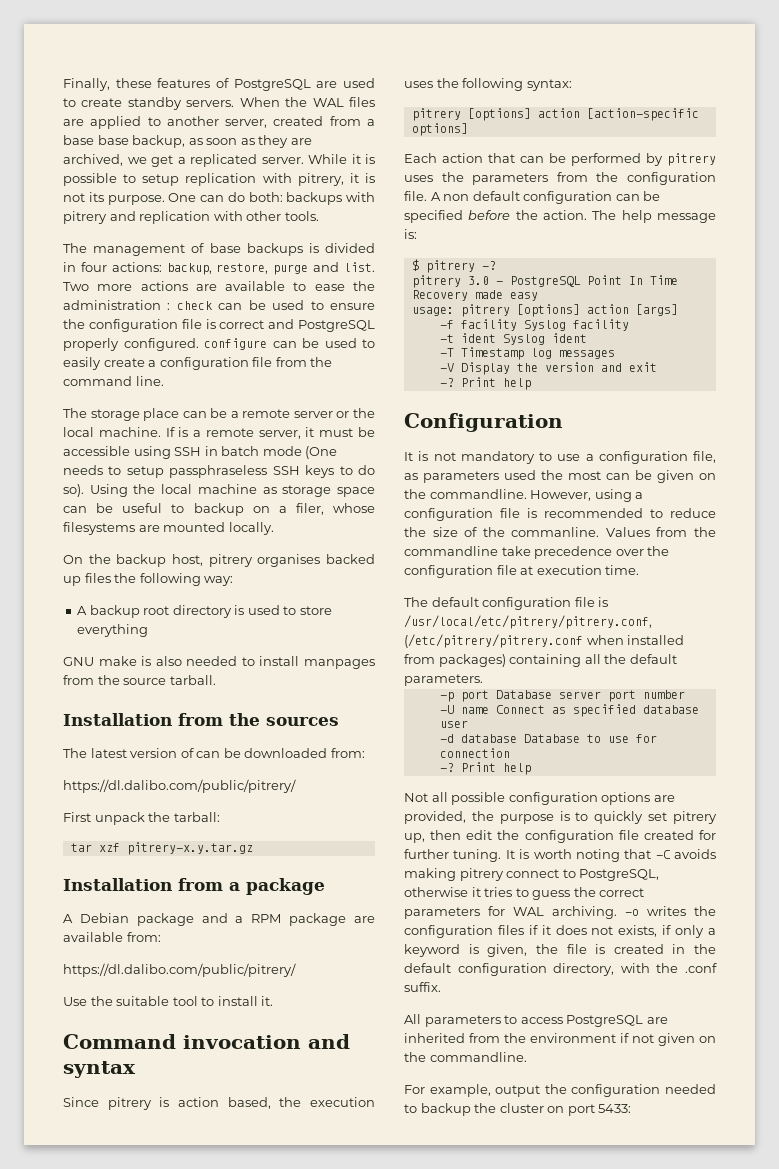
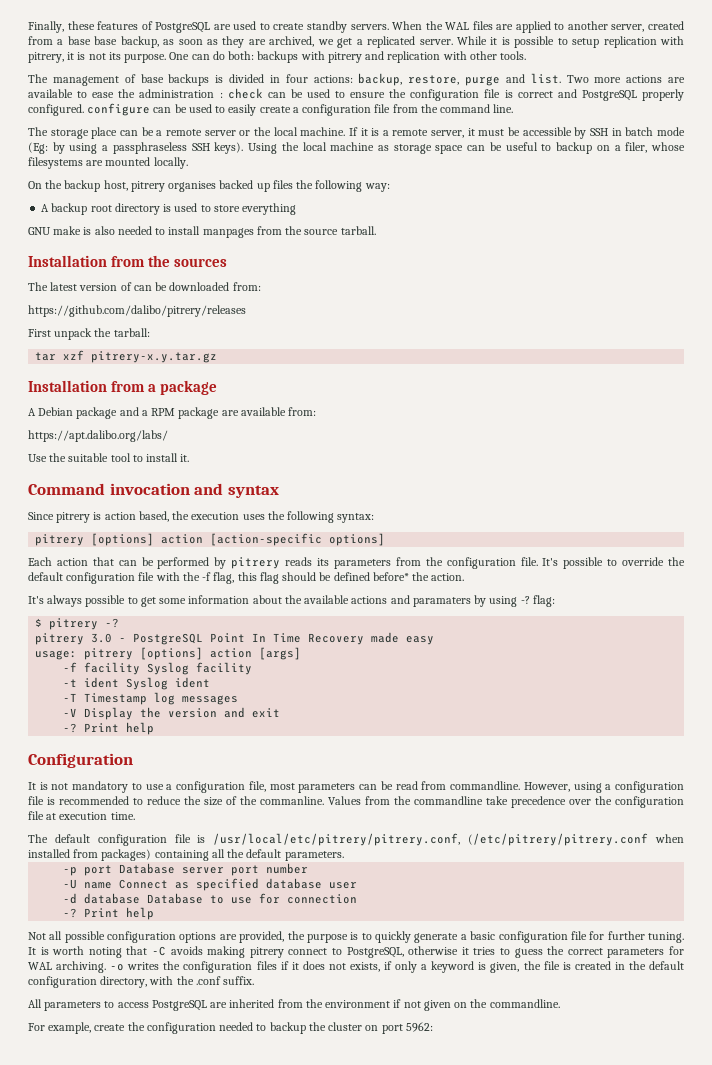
- If is a remote server, it must be accessible using SSH in batch mode (One needs to setup passphraseless SSH keys to do so).
+ If it is a remote server, it must be accessible by SSH in batch mode (Eg: by using a passphraseless SSH keys).
  The latest version of can be downloaded from:
- https://dl.dalibo.com/public/pitrery/
+ https://github.com/dalibo/pitrery/releases
  A Debian package and a RPM package are available from:
- https://dl.dalibo.com/public/pitrery/
+ https://apt.dalibo.org/labs/
- Each action that can be performed by pitrery uses the parameters from the configuration file.
+ Each action that can be performed by pitrery reads its parameters from the configuration file.
- A non default configuration can be specified before the action. The help message is:
+ It's possible to override the default configuration file with the -f flag, this flag should be defined before* the action.
+ It's always possible to get some information about the available actions and paramaters by using -? flag:
- It is not mandatory to use a configuration file, as parameters used the most can be given on the commandline.
+ It is not mandatory to use a configuration file, most parameters can be read from commandline.
- Not all possible configuration options are provided, the purpose is to quickly set pitrery up, then edit the configuration file created for further tuning.
+ Not all possible configuration options are provided, the purpose is to quickly generate a basic configuration file for further tuning.
- For example, output the configuration needed to backup the cluster on port 5433:
+ For example, create the configuration needed to backup the cluster on port 5962:

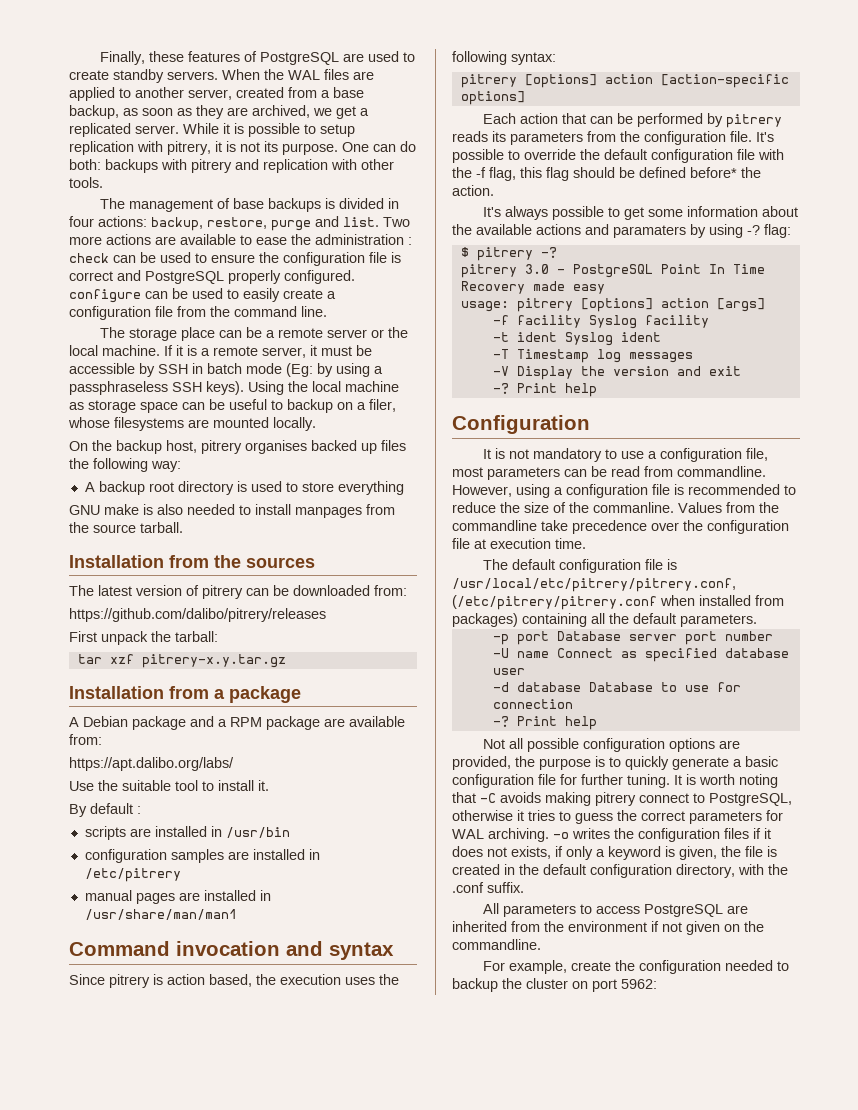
- When the WAL files are applied to another server, created from a base base backup, as soon as they are archived, we get a replicated server.
+ When the WAL files are applied to another server, created from a base backup, as soon as they are archived, we get a replicated server.
- The latest version of can be downloaded from:
+ The latest version of pitrery can be downloaded from:
+ By default :
+ scripts are installed in /usr/bin
+ configuration samples are installed in /etc/pitrery
+ manual pages are installed in /usr/share/man/man1

